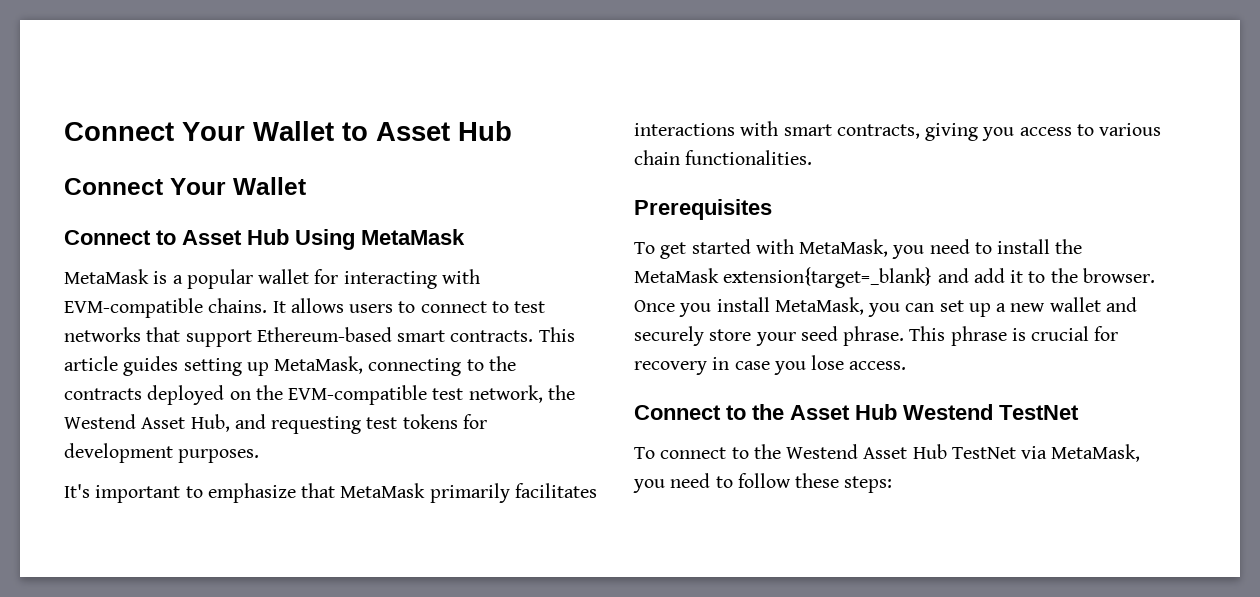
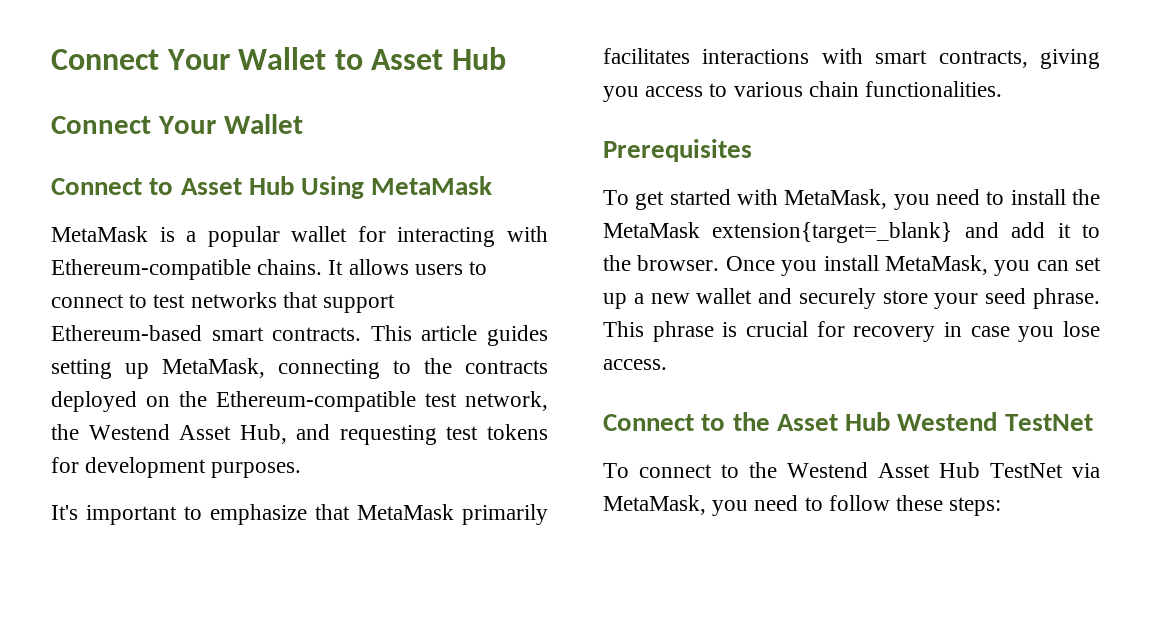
- MetaMask is a popular wallet for interacting with EVM-compatible chains.
+ MetaMask is a popular wallet for interacting with Ethereum-compatible chains.
- This article guides setting up MetaMask, connecting to the contracts deployed on the EVM-compatible test network, the Westend Asset Hub, and requesting test tokens for development purposes.
+ This article guides setting up MetaMask, connecting to the contracts deployed on the Ethereum-compatible test network, the Westend Asset Hub, and requesting test tokens for development purposes.

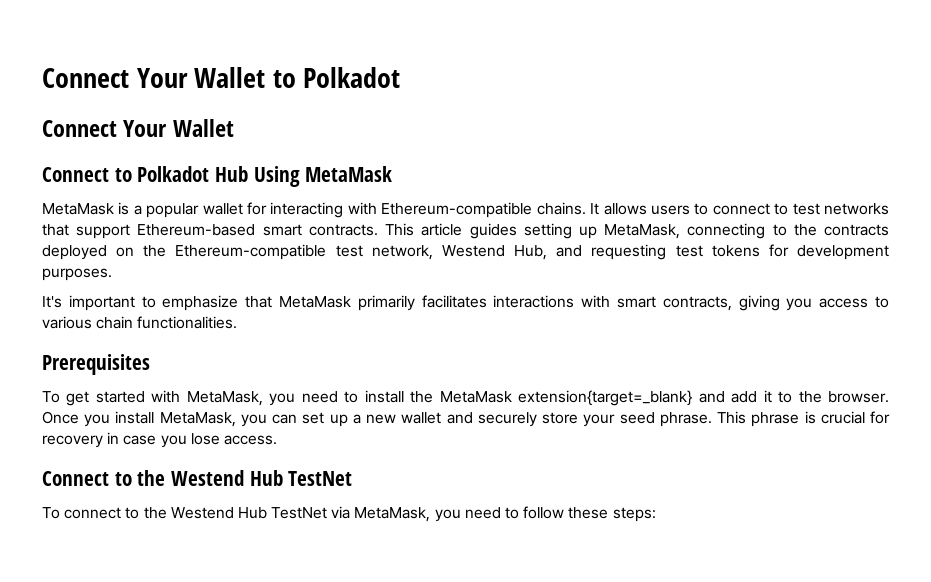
- Connect Your Wallet to Asset Hub
+ Connect Your Wallet to Polkadot
- Connect to Asset Hub Using MetaMask
+ Connect to Polkadot Hub Using MetaMask
- This article guides setting up MetaMask, connecting to the contracts deployed on the Ethereum-compatible test network, the Westend Asset Hub, and requesting test tokens for development purposes.
+ This article guides setting up MetaMask, connecting to the contracts deployed on the Ethereum-compatible test network, Westend Hub, and requesting test tokens for development purposes.
- Connect to the Asset Hub Westend TestNet
+ Connect to the Westend Hub TestNet
- To connect to the Westend Asset Hub TestNet via MetaMask, you need to follow these steps:
+ To connect to the Westend Hub TestNet via MetaMask, you need to follow these steps:

